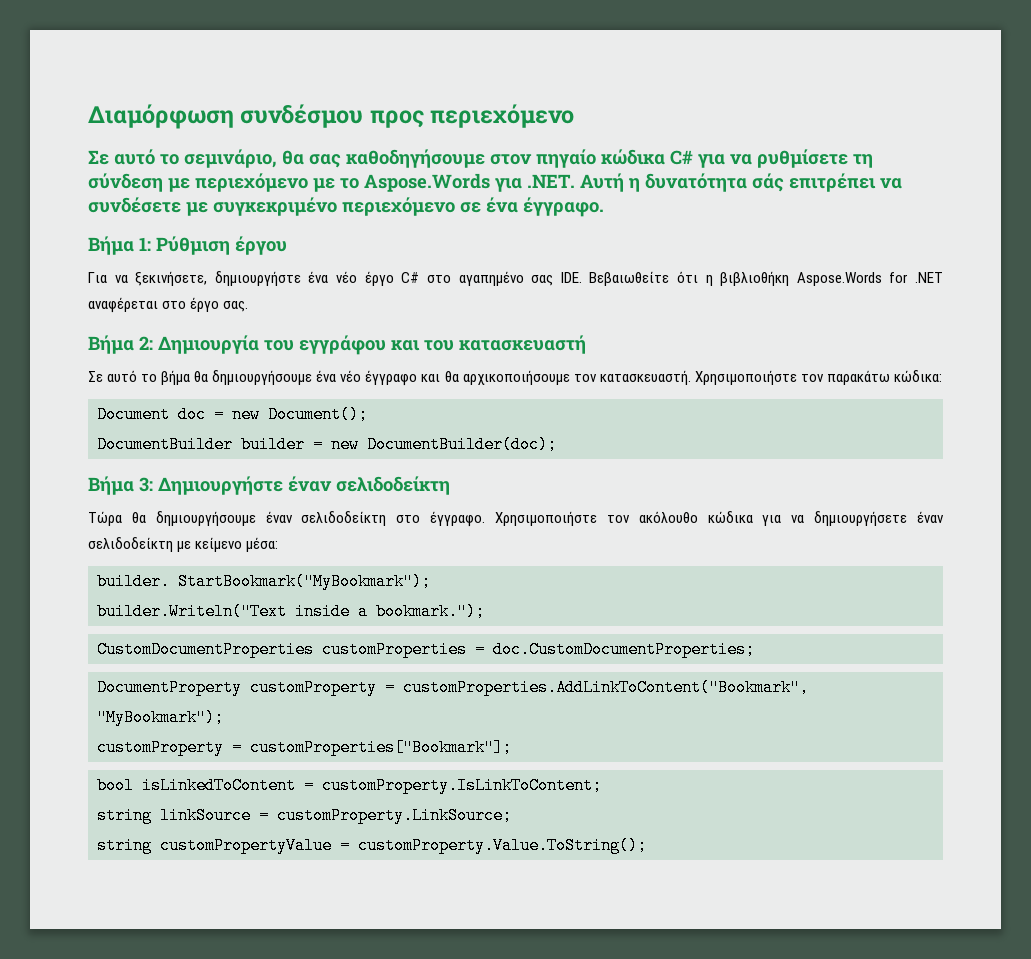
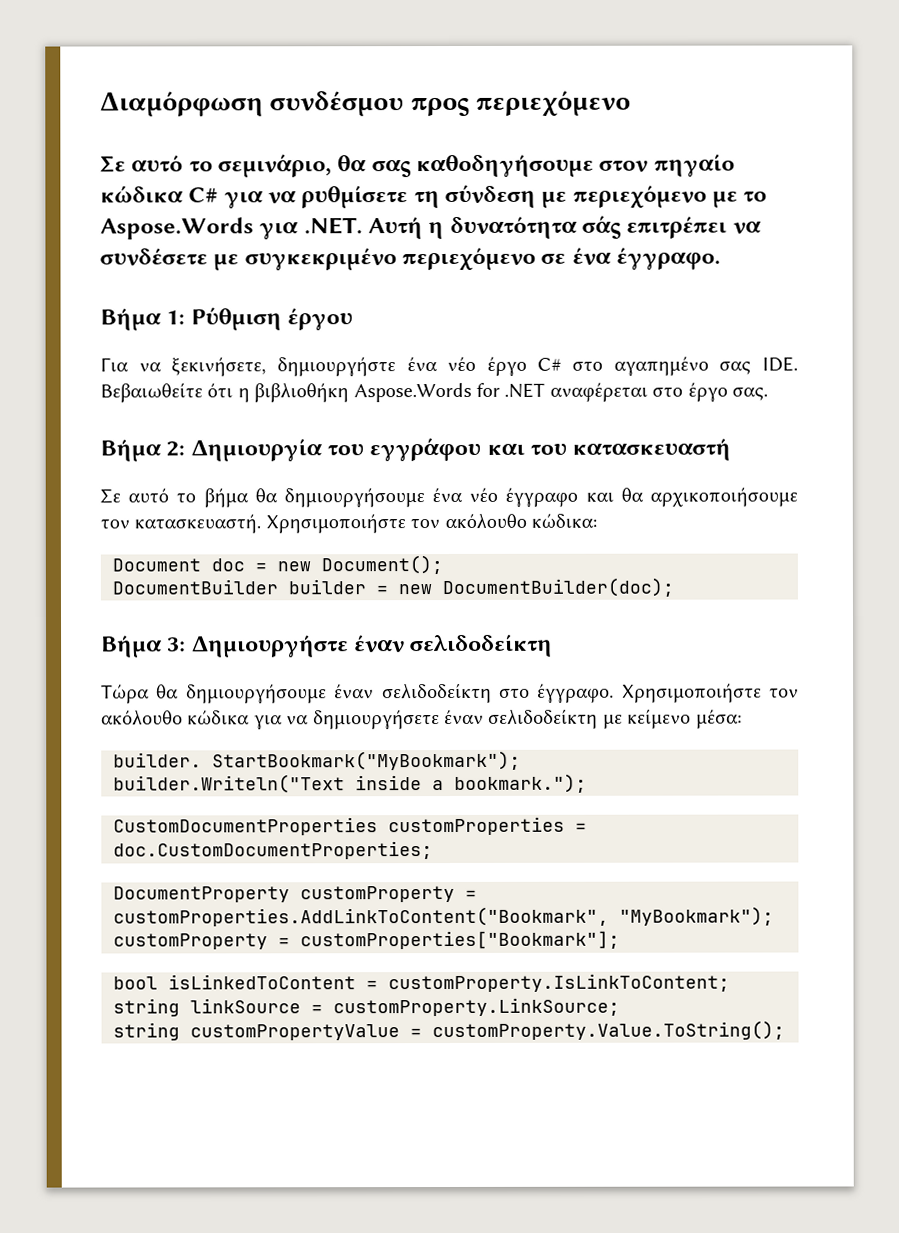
- Χρησιμοποιήστε τον παρακάτω κώδικα:
+ Χρησιμοποιήστε τον ακόλουθο κώδικα:

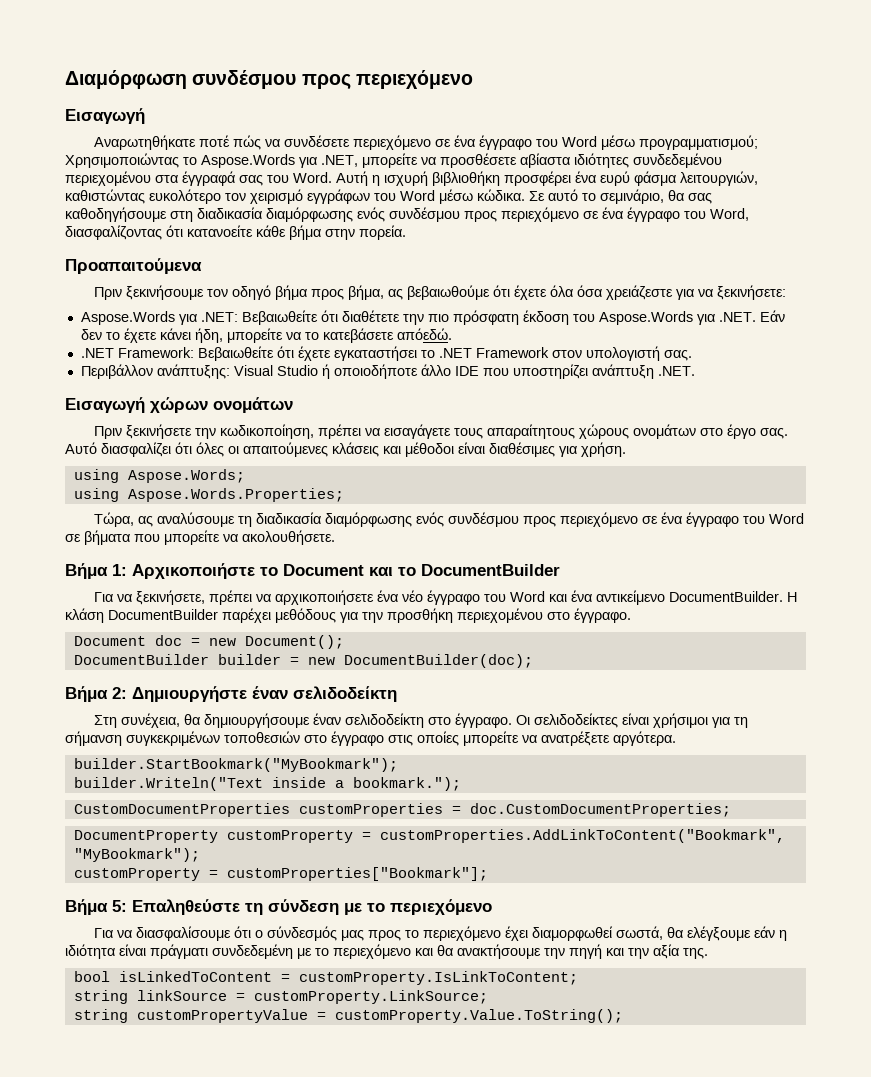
  Διαμόρφωση συνδέσμου προς περιεχόμενο
- Σε αυτό το σεμινάριο, θα σας καθοδηγήσουμε στον πηγαίο κώδικα C# για να ρυθμίσετε τη σύνδεση με περιεχόμενο με το Aspose.Words για .NET. Αυτή η δυνατότητα σάς επιτρέπει να συνδέσετε με συγκεκριμένο περιεχόμενο σε ένα έγγραφο.
- Βήμα 1: Ρύθμιση έργου
- Για να ξεκινήσετε, δημιουργήστε ένα νέο έργο C# στο αγαπημένο σας IDE. Βεβαιωθείτε ότι η βιβλιοθήκη Aspose.Words for .NET αναφέρεται στο έργο σας.
- Βήμα 2: Δημιουργία του εγγράφου και του κατασκευαστή
- Σε αυτό το βήμα θα δημιουργήσουμε ένα νέο έγγραφο και θα αρχικοποιήσουμε τον κατασκευαστή. Χρησιμοποιήστε τον ακόλουθο κώδικα:
+ Εισαγωγή
+ Αναρωτηθήκατε ποτέ πώς να συνδέσετε περιεχόμενο σε ένα έγγραφο του Word μέσω προγραμματισμού; Χρησιμοποιώντας το Aspose.Words για .NET, μπορείτε να προσθέσετε αβίαστα ιδιότητες συνδεδεμένου περιεχομένου στα έγγραφά σας του Word. Αυτή η ισχυρή βιβλιοθήκη προσφέρει ένα ευρύ φάσμα λειτουργιών, καθιστώντας ευκολότερο τον χειρισμό εγγράφων του Word μέσω κώδικα. Σε αυτό το σεμινάριο, θα σας καθοδηγήσουμε στη διαδικασία διαμόρφωσης ενός συνδέσμου προς περιεχόμενο σε ένα έγγραφο του Word, διασφαλίζοντας ότι κατανοείτε κάθε βήμα στην πορεία.
+ Προαπαιτούμενα
+ Πριν ξεκινήσουμε τον οδηγό βήμα προς βήμα, ας βεβαιωθούμε ότι έχετε όλα όσα χρειάζεστε για να ξεκινήσετε:
+ Aspose.Words για .NET: Βεβαιωθείτε ότι διαθέτετε την πιο πρόσφατη έκδοση του Aspose.Words για .NET. Εάν δεν το έχετε κάνει ήδη, μπορείτε να το κατεβάσετε απόεδώ.
+ .NET Framework: Βεβαιωθείτε ότι έχετε εγκαταστήσει το .NET Framework στον υπολογιστή σας.
+ Περιβάλλον ανάπτυξης: Visual Studio ή οποιοδήποτε άλλο IDE που υποστηρίζει ανάπτυξη .NET.
+ Εισαγωγή χώρων ονομάτων
+ Πριν ξεκινήσετε την κωδικοποίηση, πρέπει να εισαγάγετε τους απαραίτητους χώρους ονομάτων στο έργο σας. Αυτό διασφαλίζει ότι όλες οι απαιτούμενες κλάσεις και μέθοδοι είναι διαθέσιμες για χρήση.
+ using Aspose.Words;
+ using Aspose.Words.Properties;
+ Τώρα, ας αναλύσουμε τη διαδικασία διαμόρφωσης ενός συνδέσμου προς περιεχόμενο σε ένα έγγραφο του Word σε βήματα που μπορείτε να ακολουθήσετε.
+ Βήμα 1: Αρχικοποιήστε το Document και το DocumentBuilder
+ Για να ξεκινήσετε, πρέπει να αρχικοποιήσετε ένα νέο έγγραφο του Word και ένα αντικείμενο DocumentBuilder. Η κλάση DocumentBuilder παρέχει μεθόδους για την προσθήκη περιεχομένου στο έγγραφο.
- Βήμα 3: Δημιουργήστε έναν σελιδοδείκτη
+ Βήμα 2: Δημιουργήστε έναν σελιδοδείκτη
- Τώρα θα δημιουργήσουμε έναν σελιδοδείκτη στο έγγραφο.
+ Στη συνέχεια, θα δημιουργήσουμε έναν σελιδοδείκτη στο έγγραφο.
- Χρησιμοποιήστε τον ακόλουθο κώδικα για να δημιουργήσετε έναν σελιδοδείκτη με κείμενο μέσα:
- builder. StartBookmark("MyBookmark");
+ Οι σελιδοδείκτες είναι χρήσιμοι για τη σήμανση συγκεκριμένων τοποθεσιών στο έγγραφο στις οποίες μπορείτε να ανατρέξετε αργότερα.
+ builder.StartBookmark("MyBookmark");
+ Βήμα 5: Επαληθεύστε τη σύνδεση με το περιεχόμενο
+ Για να διασφαλίσουμε ότι ο σύνδεσμός μας προς το περιεχόμενο έχει διαμορφωθεί σωστά, θα ελέγξουμε εάν η ιδιότητα είναι πράγματι συνδεδεμένη με το περιεχόμενο και θα ανακτήσουμε την πηγή και την αξία της.

